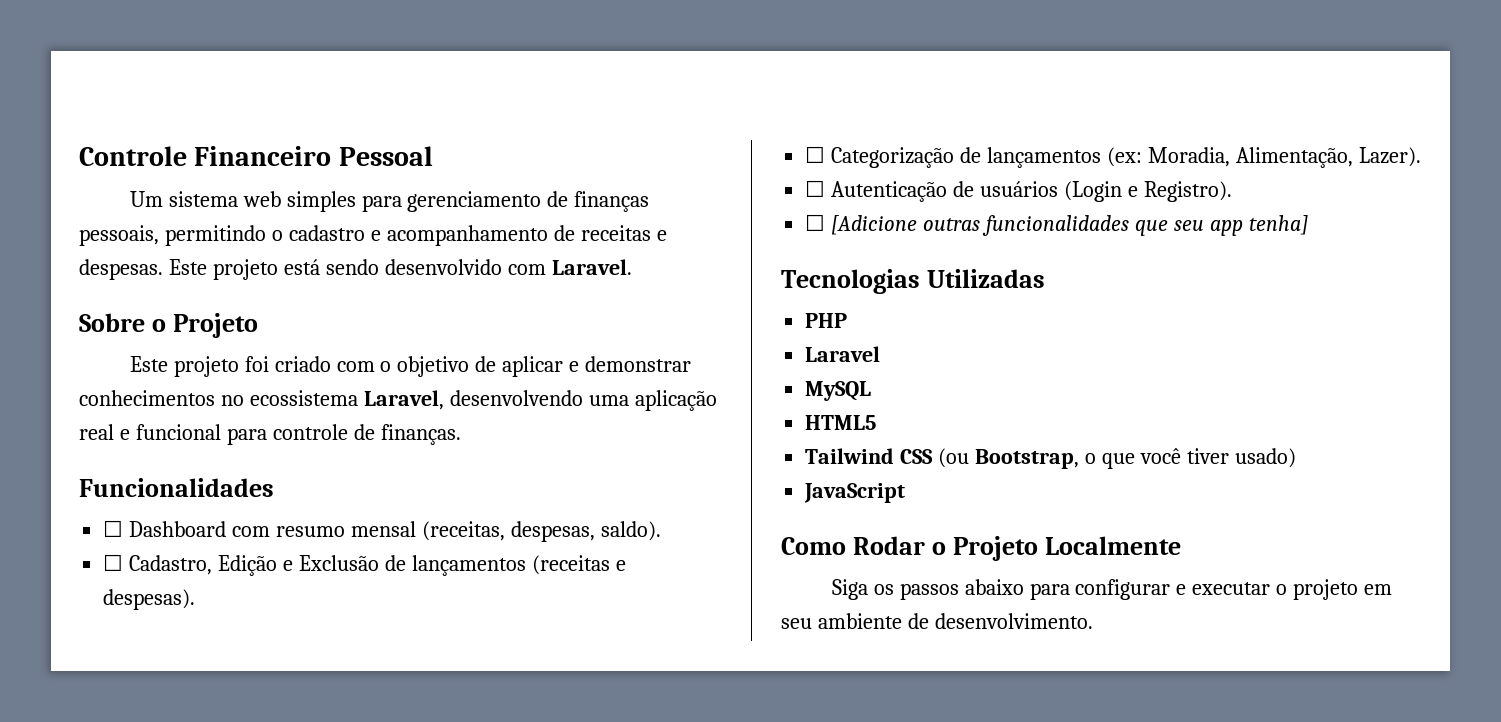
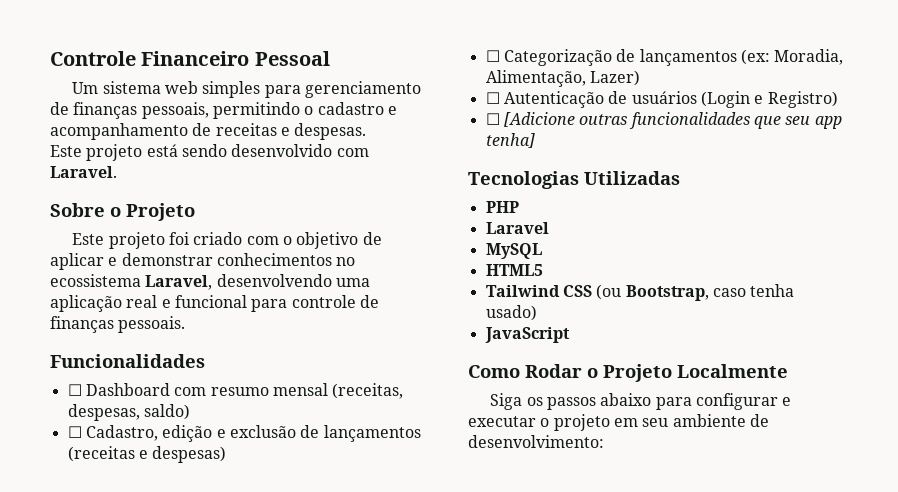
- Um sistema web simples para gerenciamento de finanças pessoais, permitindo o cadastro e acompanhamento de receitas e despesas. Este projeto está sendo desenvolvido com Laravel.
+ Um sistema web simples para gerenciamento de finanças pessoais, permitindo o cadastro e acompanhamento de receitas e despesas.
+ Este projeto está sendo desenvolvido com Laravel.
- Este projeto foi criado com o objetivo de aplicar e demonstrar conhecimentos no ecossistema Laravel, desenvolvendo uma aplicação real e funcional para controle de finanças.
+ Este projeto foi criado com o objetivo de aplicar e demonstrar conhecimentos no ecossistema Laravel, desenvolvendo uma aplicação real e funcional para controle de finanças pessoais.
- ☐ Dashboard com resumo mensal (receitas, despesas, saldo).
+ ☐ Dashboard com resumo mensal (receitas, despesas, saldo)
- ☐ Cadastro, Edição e Exclusão de lançamentos (receitas e despesas).
+ ☐ Cadastro, edição e exclusão de lançamentos (receitas e despesas)
- ☐ Categorização de lançamentos (ex: Moradia, Alimentação, Lazer).
+ ☐ Categorização de lançamentos (ex: Moradia, Alimentação, Lazer)
- ☐ Autenticação de usuários (Login e Registro).
+ ☐ Autenticação de usuários (Login e Registro)
- Tailwind CSS (ou Bootstrap, o que você tiver usado)
+ Tailwind CSS (ou Bootstrap, caso tenha usado)
- Siga os passos abaixo para configurar e executar o projeto em seu ambiente de desenvolvimento.
+ Siga os passos abaixo para configurar e executar o projeto em seu ambiente de desenvolvimento:

